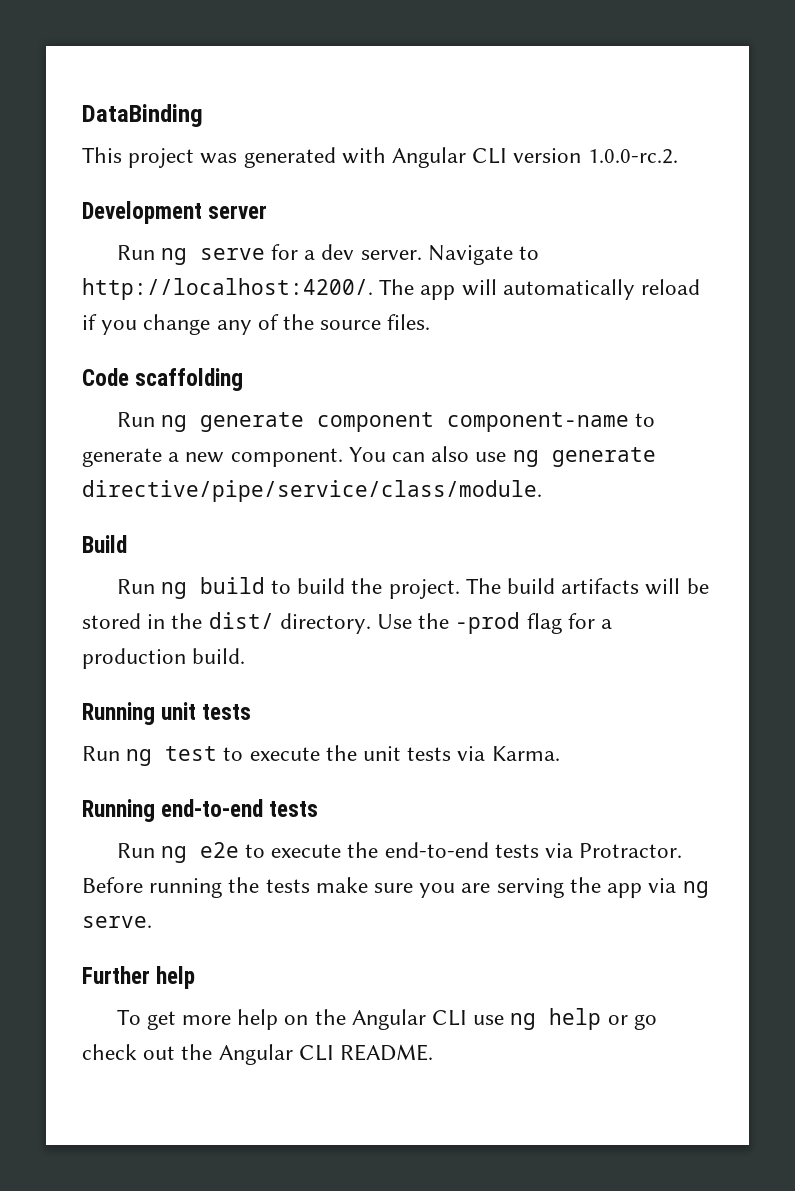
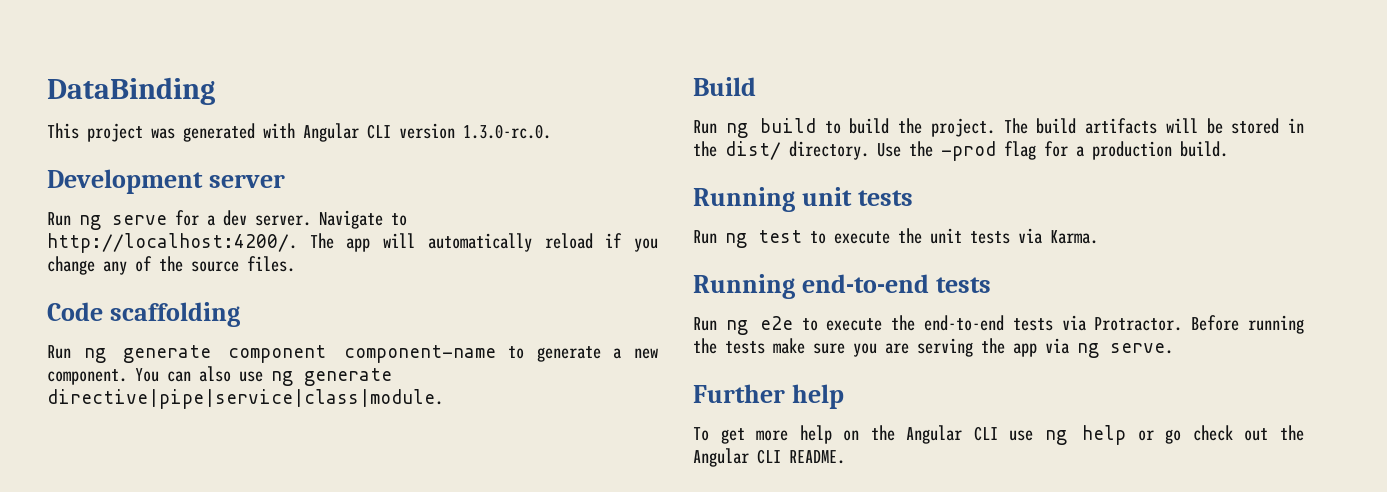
- This project was generated with Angular CLI version 1.0.0-rc.2.
+ This project was generated with Angular CLI version 1.3.0-rc.0.
- You can also use ng generate directive/pipe/service/class/module.
+ You can also use ng generate directive|pipe|service|class|module.

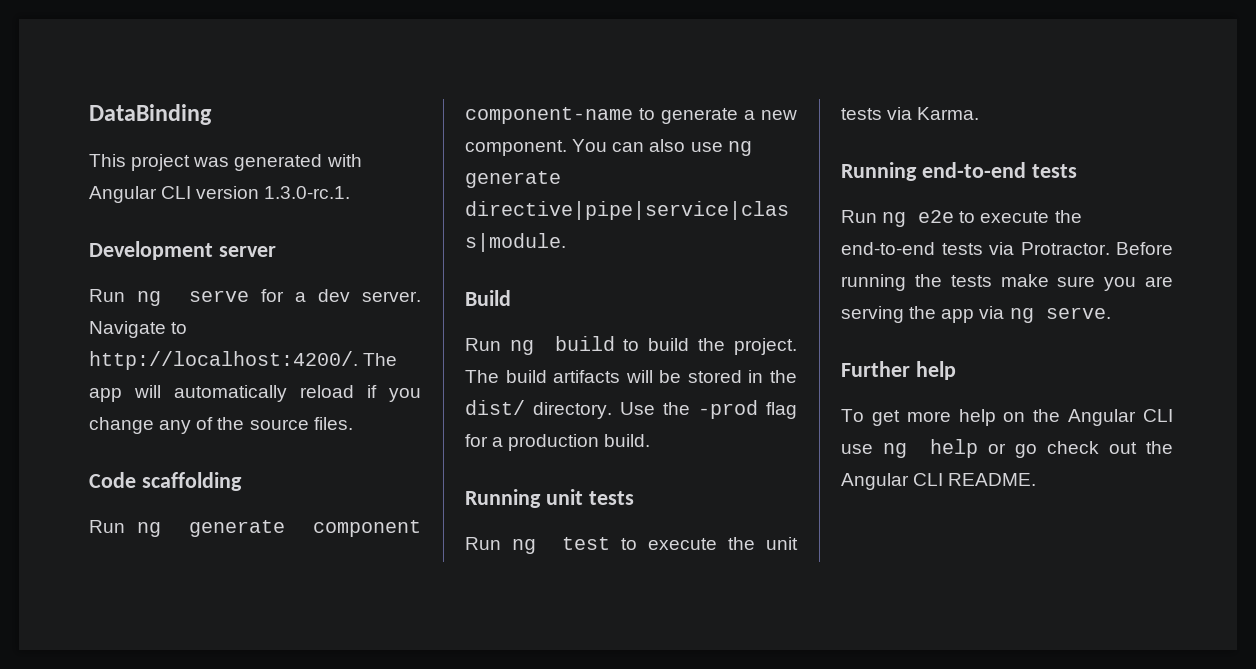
- This project was generated with Angular CLI version 1.3.0-rc.0.
+ This project was generated with Angular CLI version 1.3.0-rc.1.

